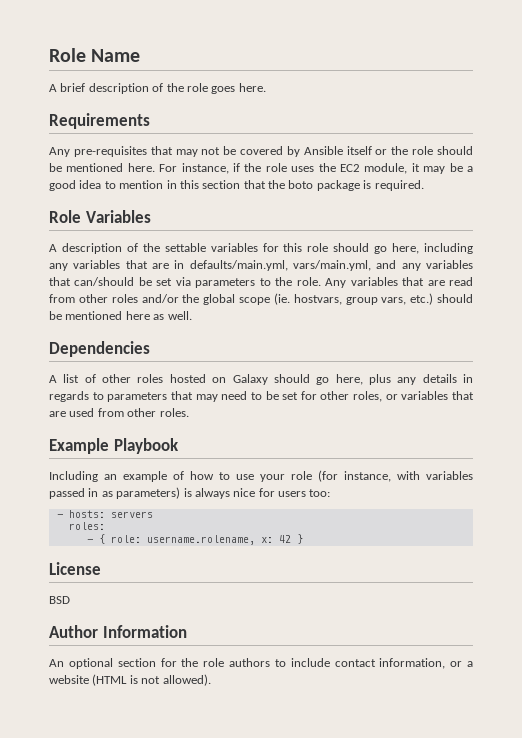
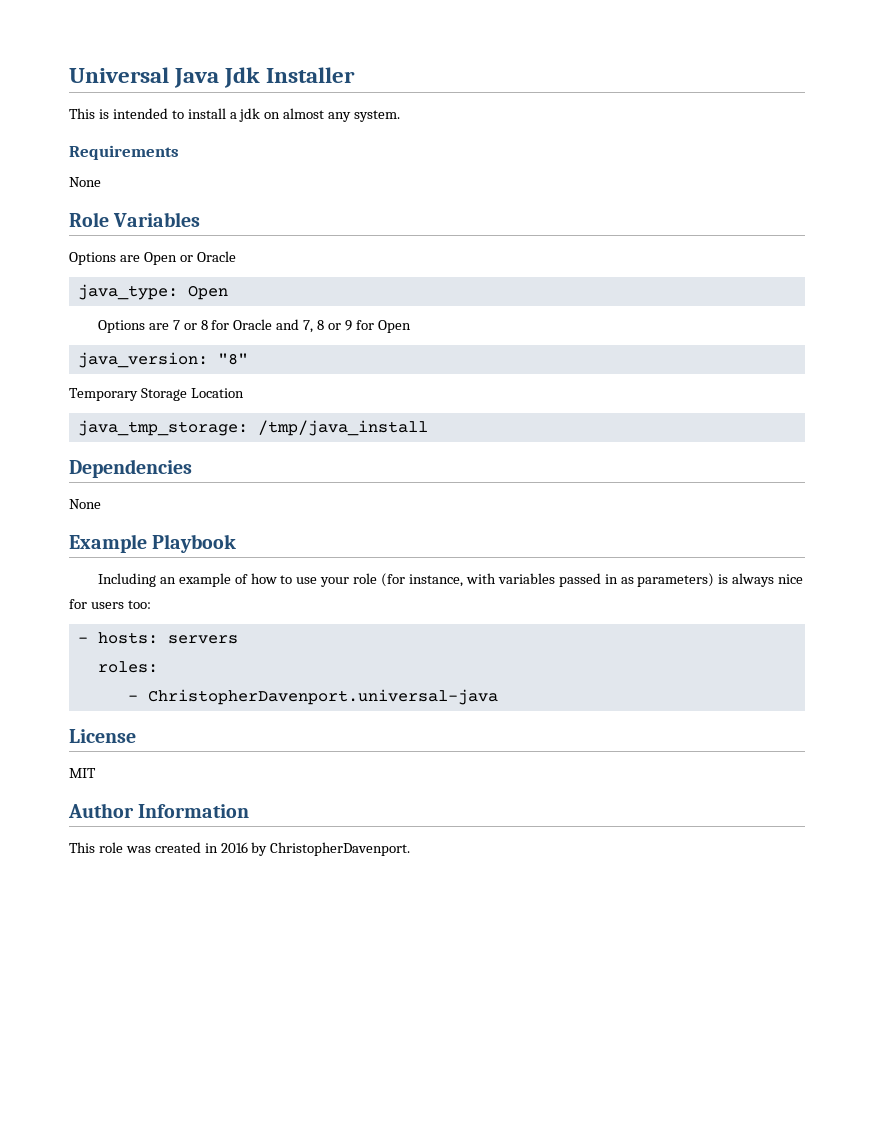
- Role Name
- A brief description of the role goes here.
+ Universal Java Jdk Installer
+ This is intended to install a jdk on almost any system.
  Requirements
- Any pre-requisites that may not be covered by Ansible itself or the role should be mentioned here. For instance, if the role uses the EC2 module, it may be a good idea to mention in this section that the boto package is required.
+ None
  Role Variables
- A description of the settable variables for this role should go here, including any variables that are in defaults/main.yml, vars/main.yml, and any variables that can/should be set via parameters to the role. Any variables that are read from other roles and/or the global scope (ie. hostvars, group vars, etc.) should be mentioned here as well.
+ Options are Open or Oracle
+ java_type: Open
+ Options are 7 or 8 for Oracle and 7, 8 or 9 for Open
+ java_version: "8"
+ Temporary Storage Location
+ java_tmp_storage: /tmp/java_install
  Dependencies
- A list of other roles hosted on Galaxy should go here, plus any details in regards to parameters that may need to be set for other roles, or variables that are used from other roles.
+ None
- - { role: username.rolename, x: 42 }
+ - ChristopherDavenport.universal-java
- BSD
+ MIT
- An optional section for the role authors to include contact information, or a website (HTML is not allowed).
+ This role was created in 2016 by ChristopherDavenport.

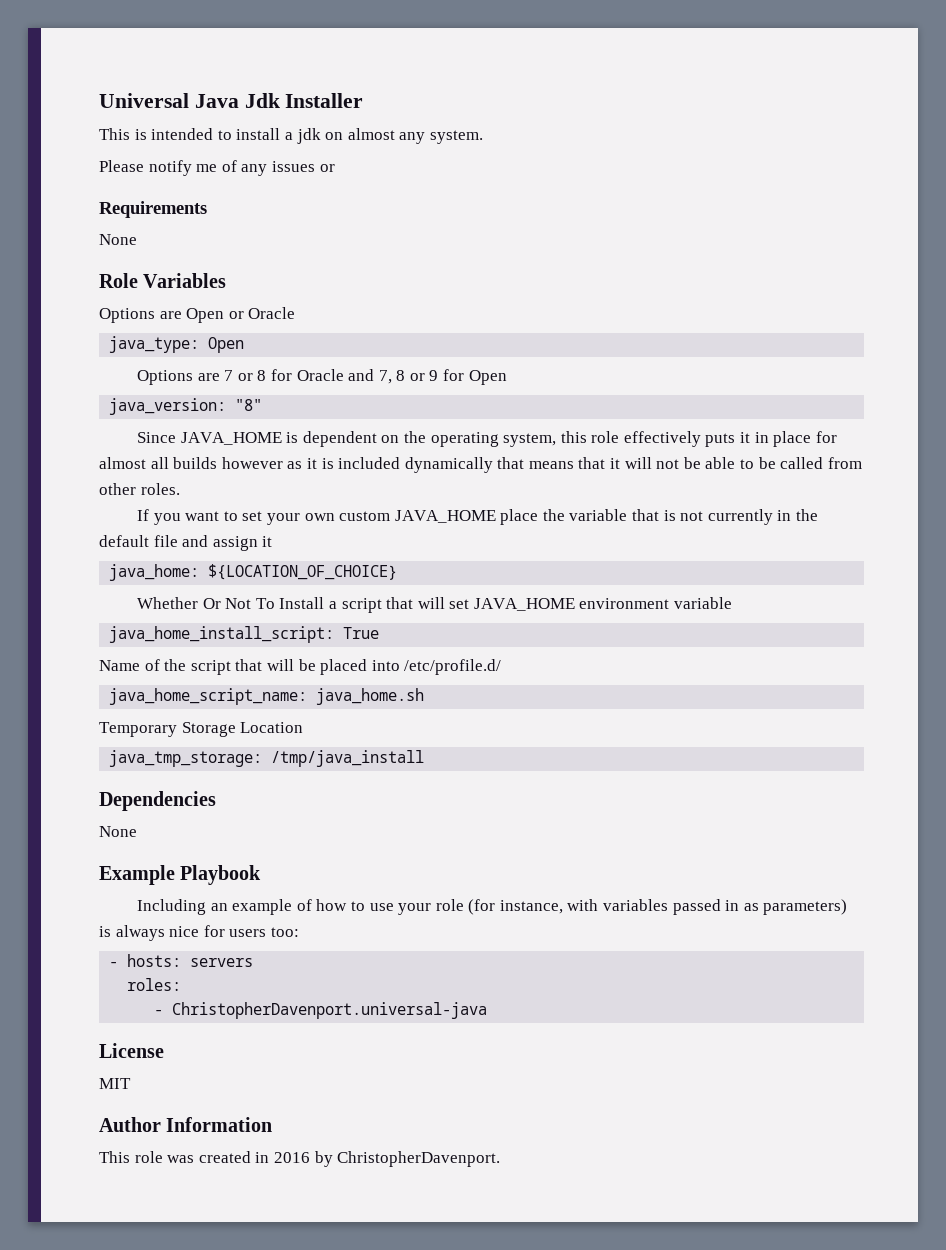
+ Please notify me of any issues or
+ Since JAVA_HOME is dependent on the operating system, this role effectively puts it in place for almost all builds however as it is included dynamically that means that it will not be able to be called from other roles.
+ If you want to set your own custom JAVA_HOME place the variable that is not currently in the default file and assign it
+ java_home: ${LOCATION_OF_CHOICE}
+ Whether Or Not To Install a script that will set JAVA_HOME environment variable
+ java_home_install_script: True
+ Name of the script that will be placed into /etc/profile.d/
+ java_home_script_name: java_home.sh

